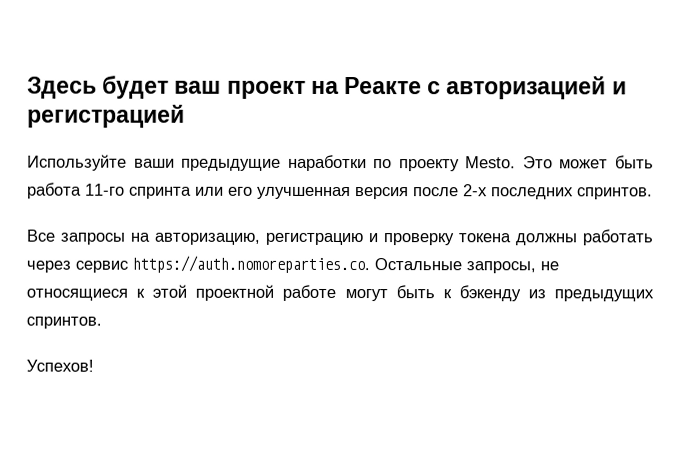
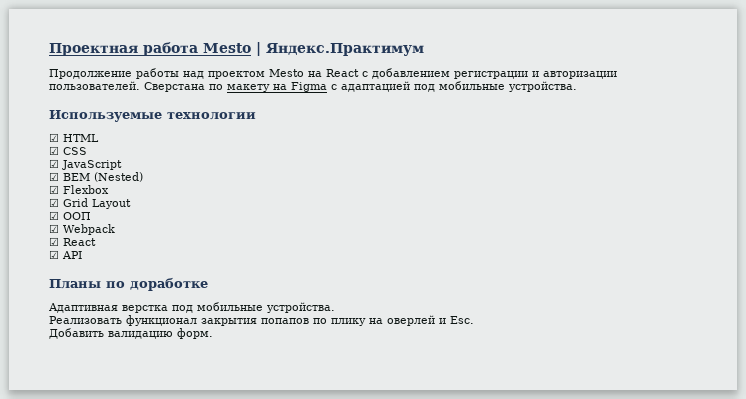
- Здесь будет ваш проект на Реакте с авторизацией и регистрацией
- Используйте ваши предыдущие наработки по проекту Mesto. Это может быть работа 11-го спринта или его улучшенная версия после 2-х последних спринтов.
- Все запросы на авторизацию, регистрацию и проверку токена должны работать через сервис https://auth.nomoreparties.co. Остальные запросы, не относящиеся к этой проектной работе могут быть к бэкенду из предыдущих спринтов.
- Успехов!
+ Проектная работа Mesto | Яндекс.Практимум
+ Продолжение работы над проектом Mesto на React с добавлением регистрации и авторизации пользователей. Сверстана по макету на Figma с адаптацией под мобильные устройства.
+ Используемые технологии
+ ☑ HTML
+ ☑ CSS
+ ☑ JavaScript
+ ☑ BEM (Nested)
+ ☑ Flexbox
+ ☑ Grid Layout
+ ☑ ООП
+ ☑ Webpack
+ ☑ React
+ ☑ API
+ Планы по доработке
+ Адаптивная верстка под мобильные устройства.
+ Реализовать функционал закрытия попапов по плику на оверлей и Esc.
+ Добавить валидацию форм.

